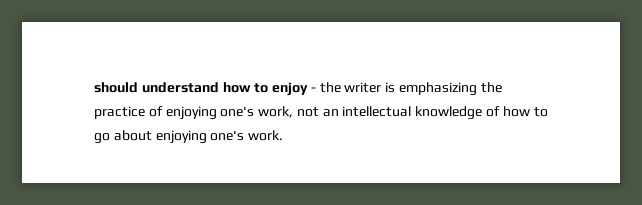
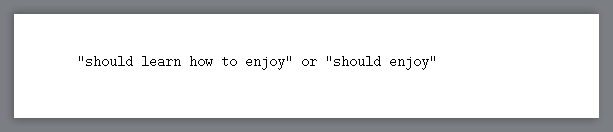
- should understand how to enjoy - the writer is emphasizing the practice of enjoying one's work, not an intellectual knowledge of how to go about enjoying one's work.
+ "should learn how to enjoy" or "should enjoy"

